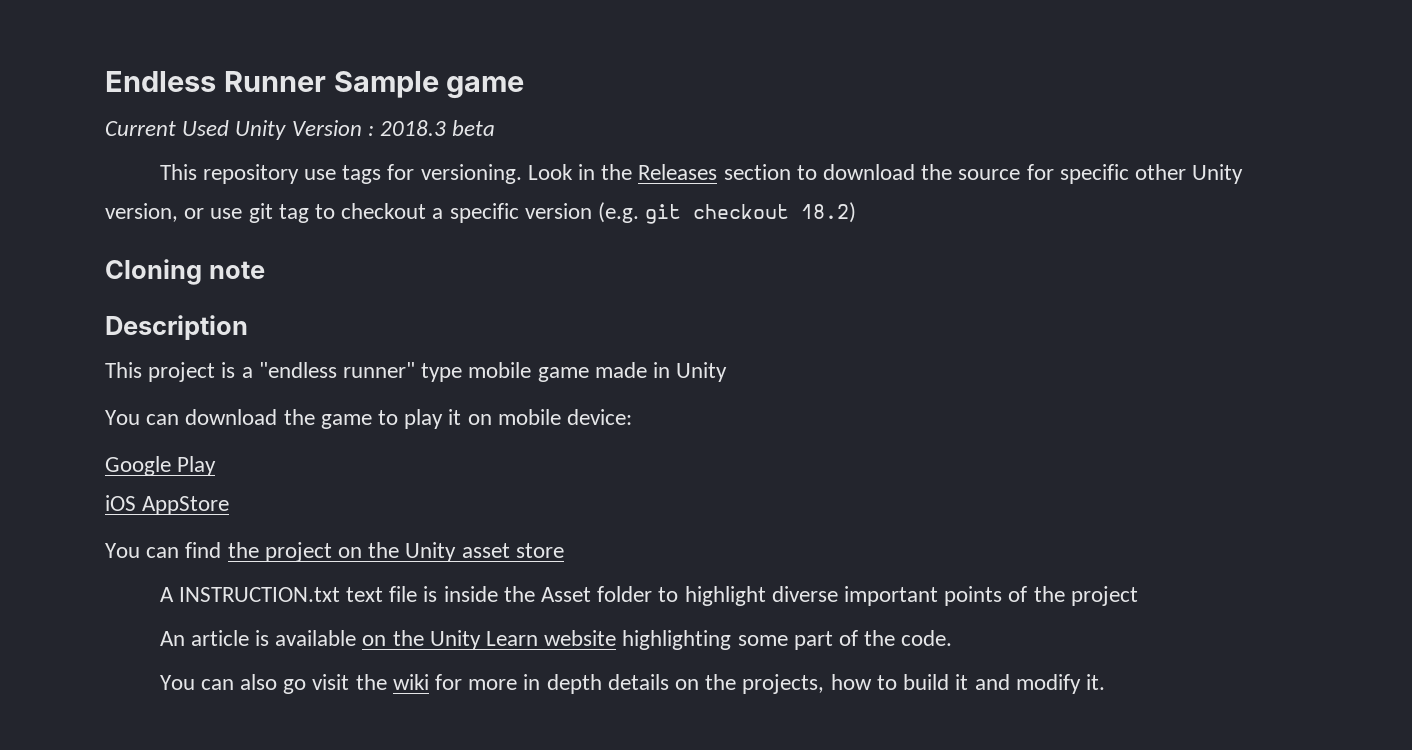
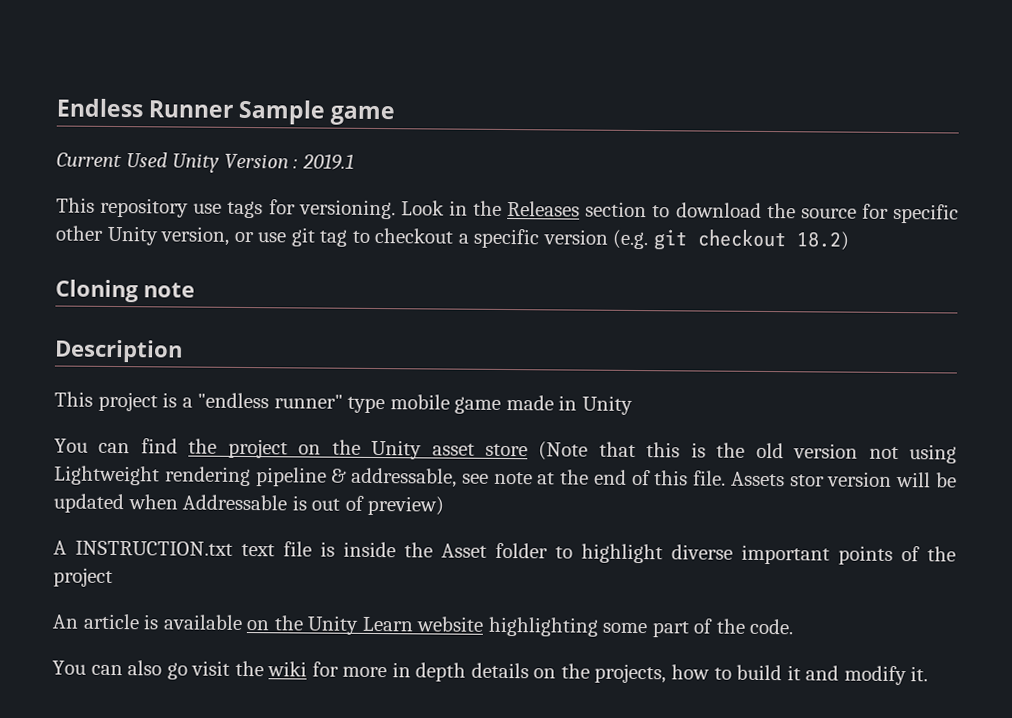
- Current Used Unity Version : 2018.3 beta
+ Current Used Unity Version : 2019.1
- You can download the game to play it on mobile device:
- Google Play
- iOS AppStore
- You can find the project on the Unity asset store
+ You can find the project on the Unity asset store (Note that this is the old version not using Lightweight rendering pipeline & addressable, see note at the end of this file. Assets stor version will be updated when Addressable is out of preview)

